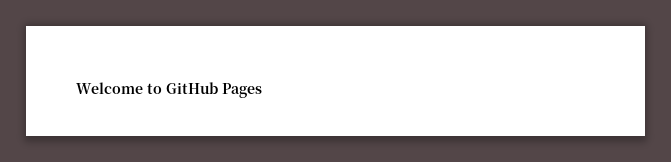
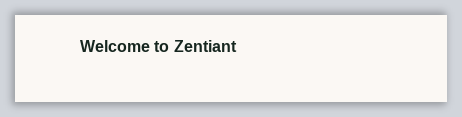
- Welcome to GitHub Pages
+ Welcome to Zentiant

